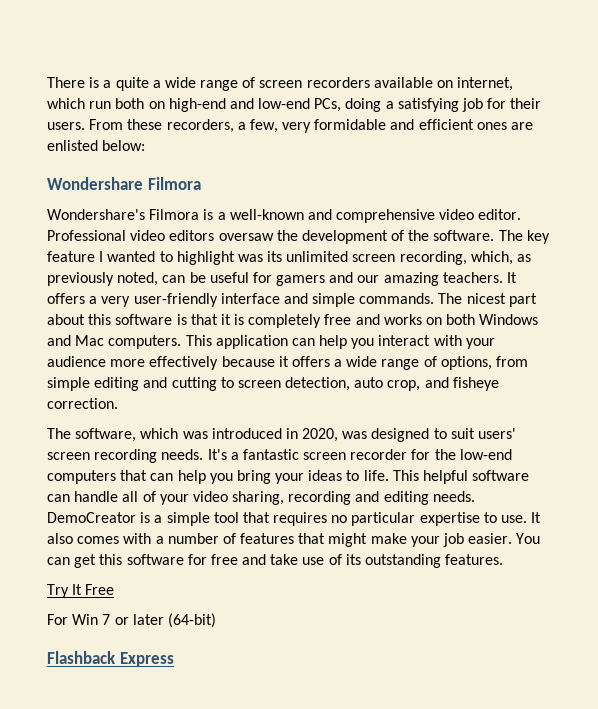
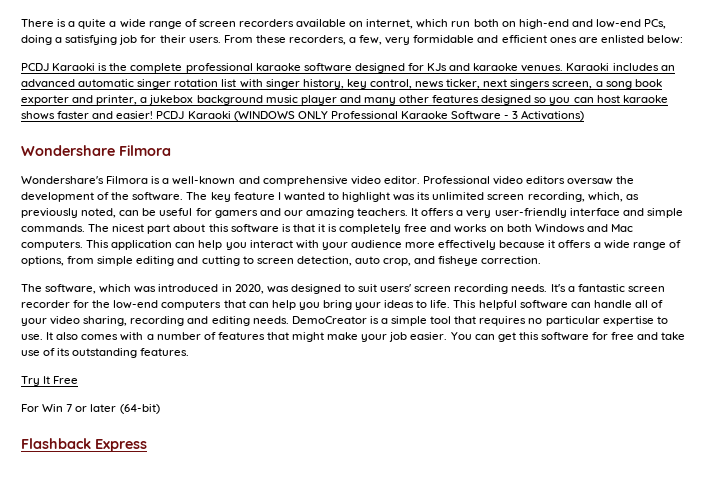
+ PCDJ Karaoki is the complete professional karaoke software designed for KJs and karaoke venues. Karaoki includes an advanced automatic singer rotation list with singer history, key control, news ticker, next singers screen, a song book exporter and printer, a jukebox background music player and many other features designed so you can host karaoke shows faster and easier! PCDJ Karaoki (WINDOWS ONLY Professional Karaoke Software - 3 Activations)

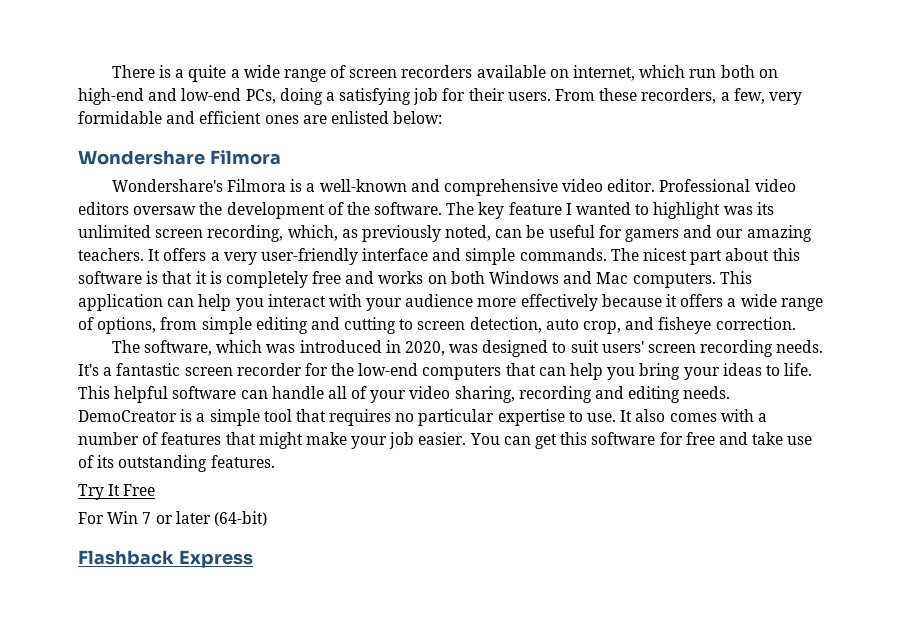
- PCDJ Karaoki is the complete professional karaoke software designed for KJs and karaoke venues. Karaoki includes an advanced automatic singer rotation list with singer history, key control, news ticker, next singers screen, a song book exporter and printer, a jukebox background music player and many other features designed so you can host karaoke shows faster and easier! PCDJ Karaoki (WINDOWS ONLY Professional Karaoke Software - 3 Activations)

